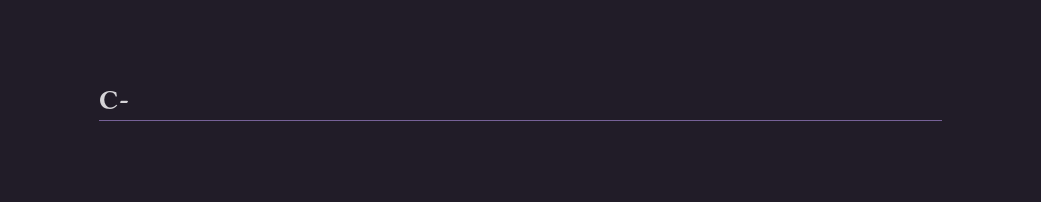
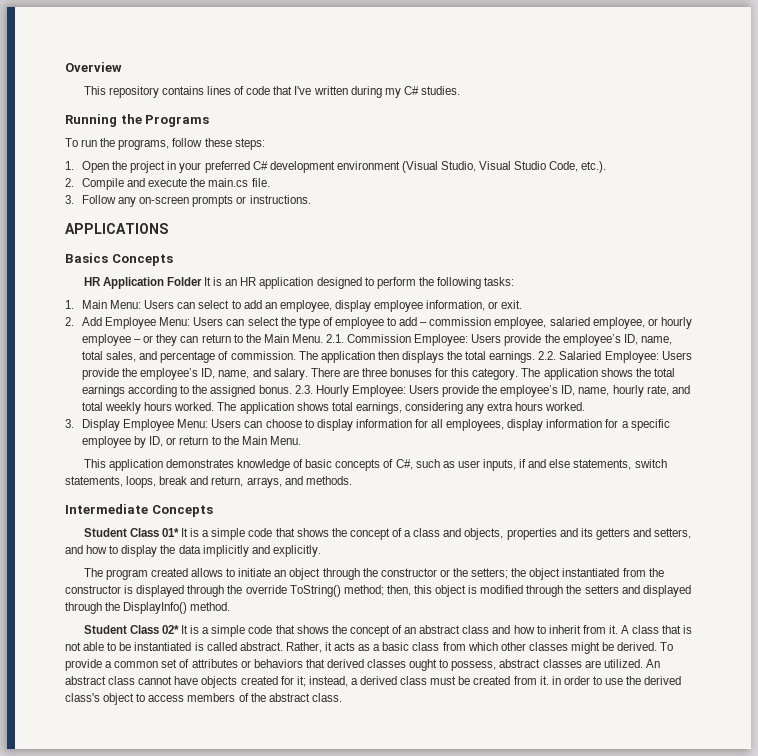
- C-
+ Overview
+ This repository contains lines of code that I've written during my C# studies.
+ Running the Programs
+ To run the programs, follow these steps:
+ 1. Open the project in your preferred C# development environment (Visual Studio, Visual Studio Code, etc.).
+ 2. Compile and execute the main.cs file.
+ 3. Follow any on-screen prompts or instructions.
+ APPLICATIONS
+ Basics Concepts
+ HR Application Folder It is an HR application designed to perform the following tasks:
+ 1. Main Menu: Users can select to add an employee, display employee information, or exit.
+ 2. Add Employee Menu: Users can select the type of employee to add – commission employee, salaried employee, or hourly employee – or they can return to the Main Menu. 2.1. Commission Employee: Users provide the employee’s ID, name, total sales, and percentage of commission. The application then displays the total earnings. 2.2. Salaried Employee: Users provide the employee’s ID, name, and salary. There are three bonuses for this category. The application shows the total earnings according to the assigned bonus. 2.3. Hourly Employee: Users provide the employee’s ID, name, hourly rate, and total weekly hours worked. The application shows total earnings, considering any extra hours worked.
+ 3. Display Employee Menu: Users can choose to display information for all employees, display information for a specific employee by ID, or return to the Main Menu.
+ This application demonstrates knowledge of basic concepts of C#, such as user inputs, if and else statements, switch statements, loops, break and return, arrays, and methods.
+ Intermediate Concepts
+ Student Class 01* It is a simple code that shows the concept of a class and objects, properties and its getters and setters, and how to display the data implicitly and explicitly.
+ The program created allows to initiate an object through the constructor or the setters; the object instantiated from the constructor is displayed through the override ToString() method; then, this object is modified through the setters and displayed through the DisplayInfo() method.
+ Student Class 02* It is a simple code that shows the concept of an abstract class and how to inherit from it. A class that is not able to be instantiated is called abstract. Rather, it acts as a basic class from which other classes might be derived. To provide a common set of attributes or behaviors that derived classes ought to possess, abstract classes are utilized. An abstract class cannot have objects created for it; instead, a derived class must be created from it. in order to use the derived class's object to access members of the abstract class.

